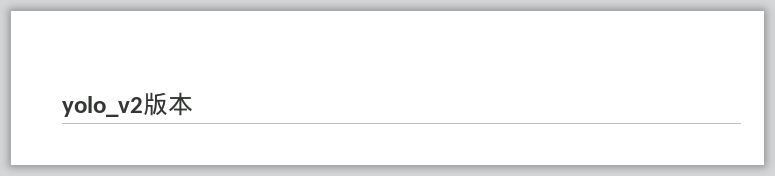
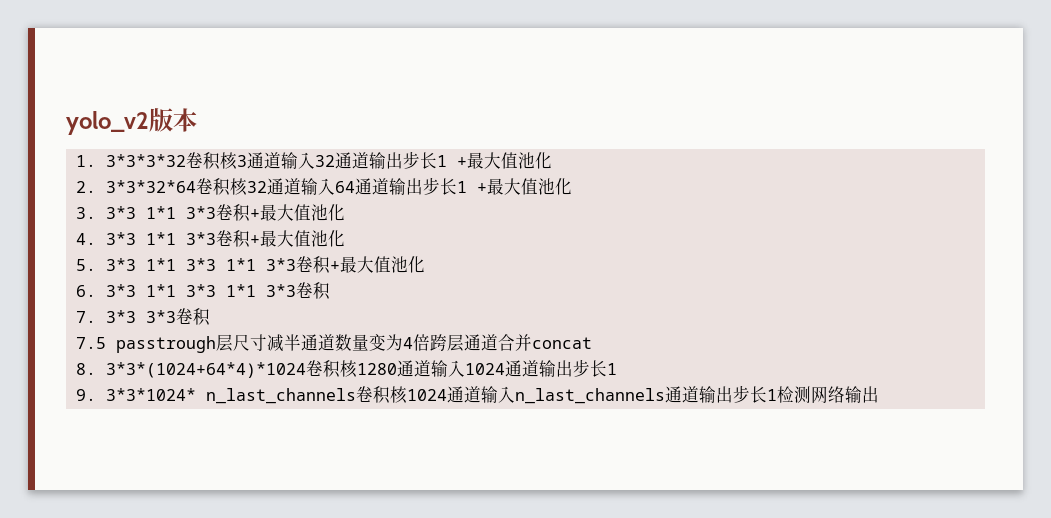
+ 1. 3*3*3*32卷积核3通道输入32通道输出步长1 +最大值池化
+ 2. 3*3*32*64卷积核32通道输入64通道输出步长1 +最大值池化
+ 3. 3*3 1*1 3*3卷积+最大值池化
+ 4. 3*3 1*1 3*3卷积+最大值池化
+ 5. 3*3 1*1 3*3 1*1 3*3卷积+最大值池化
+ 6. 3*3 1*1 3*3 1*1 3*3卷积
+ 7. 3*3 3*3卷积
+ 7.5 passtrough层尺寸减半通道数量变为4倍跨层通道合并concat
+ 8. 3*3*(1024+64*4)*1024卷积核1280通道输入1024通道输出步长1
+ 9. 3*3*1024* n_last_channels卷积核1024通道输入n_last_channels通道输出步长1检测网络输出

